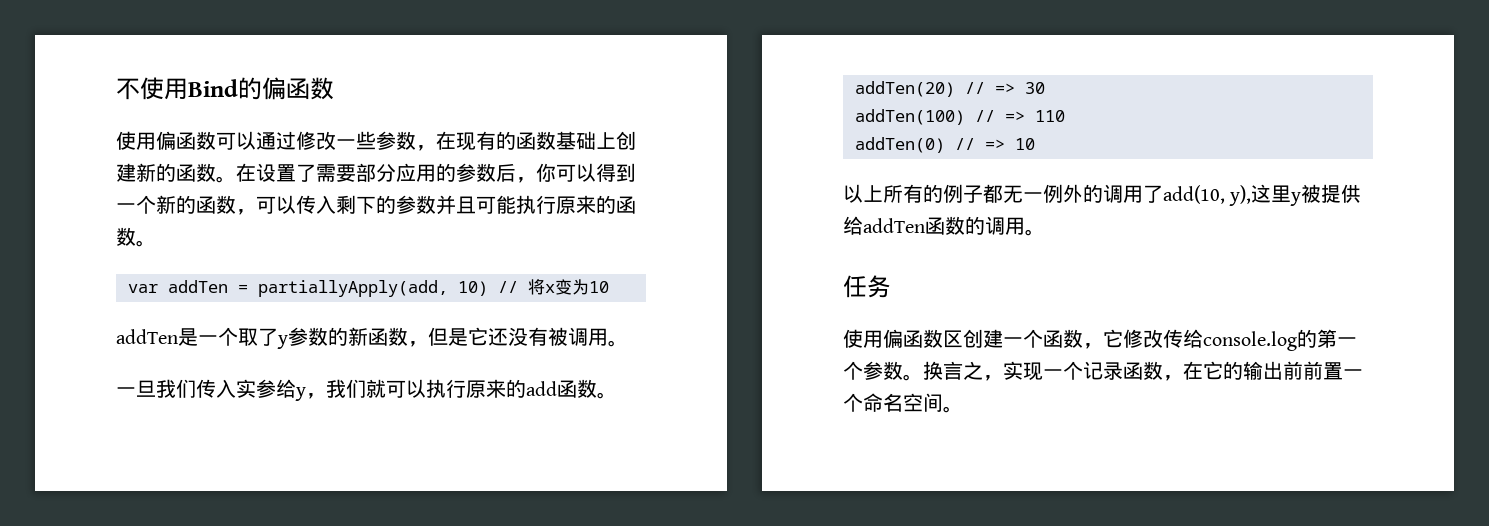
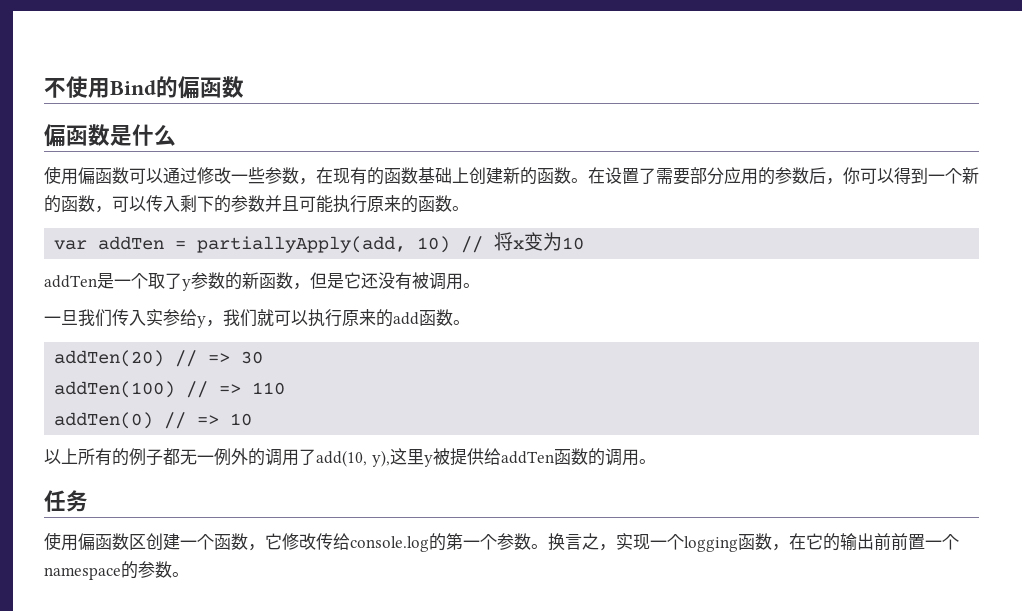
+ 偏函数是什么
- 换言之，实现一个记录函数，在它的输出前前置一个命名空间。
+ 换言之，实现一个logging函数，在它的输出前前置一个namespace的参数。

